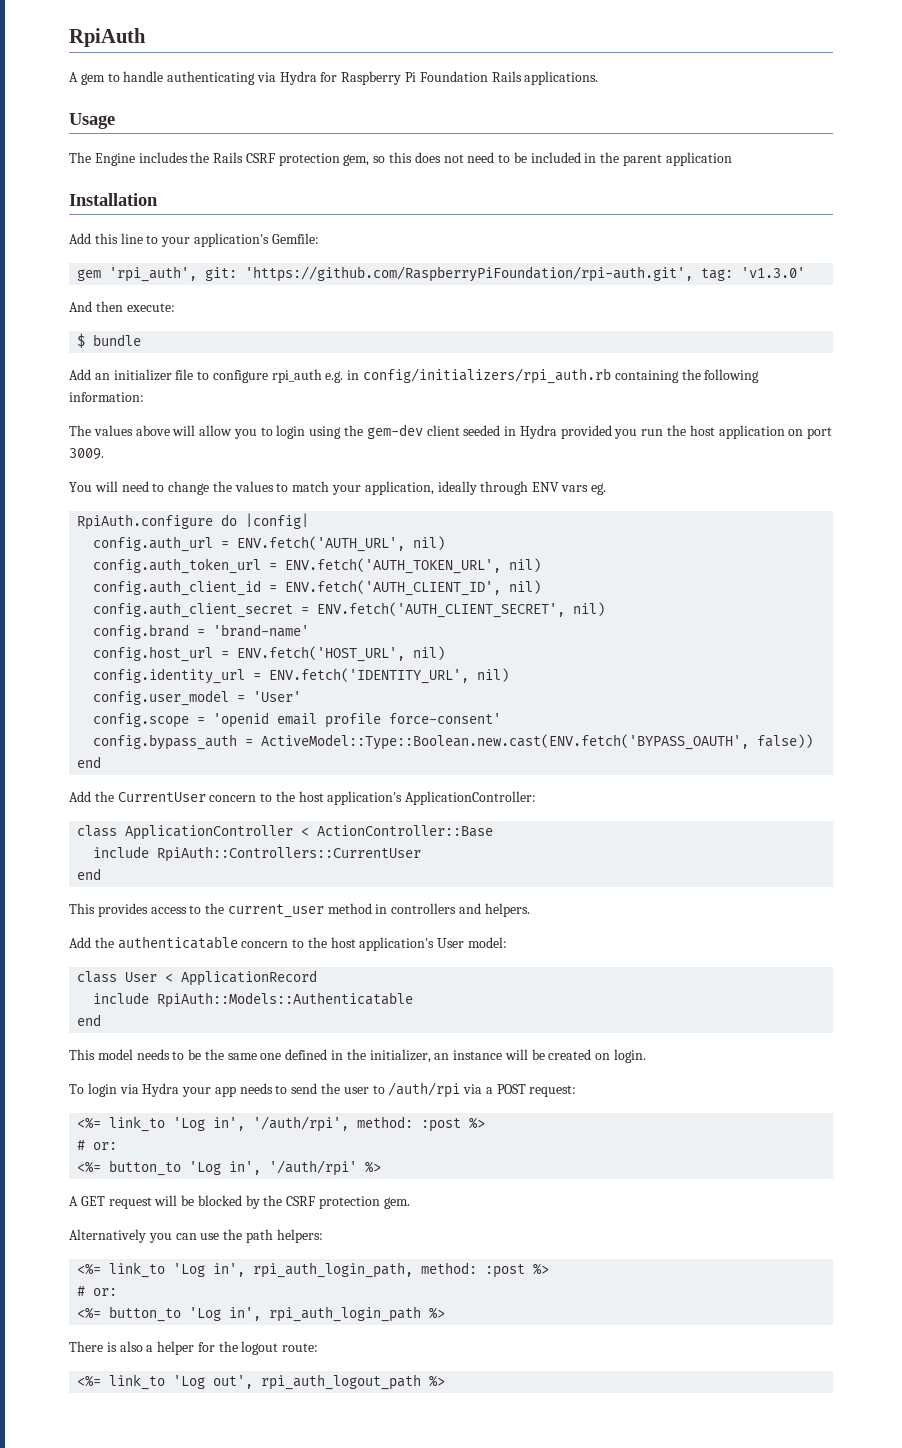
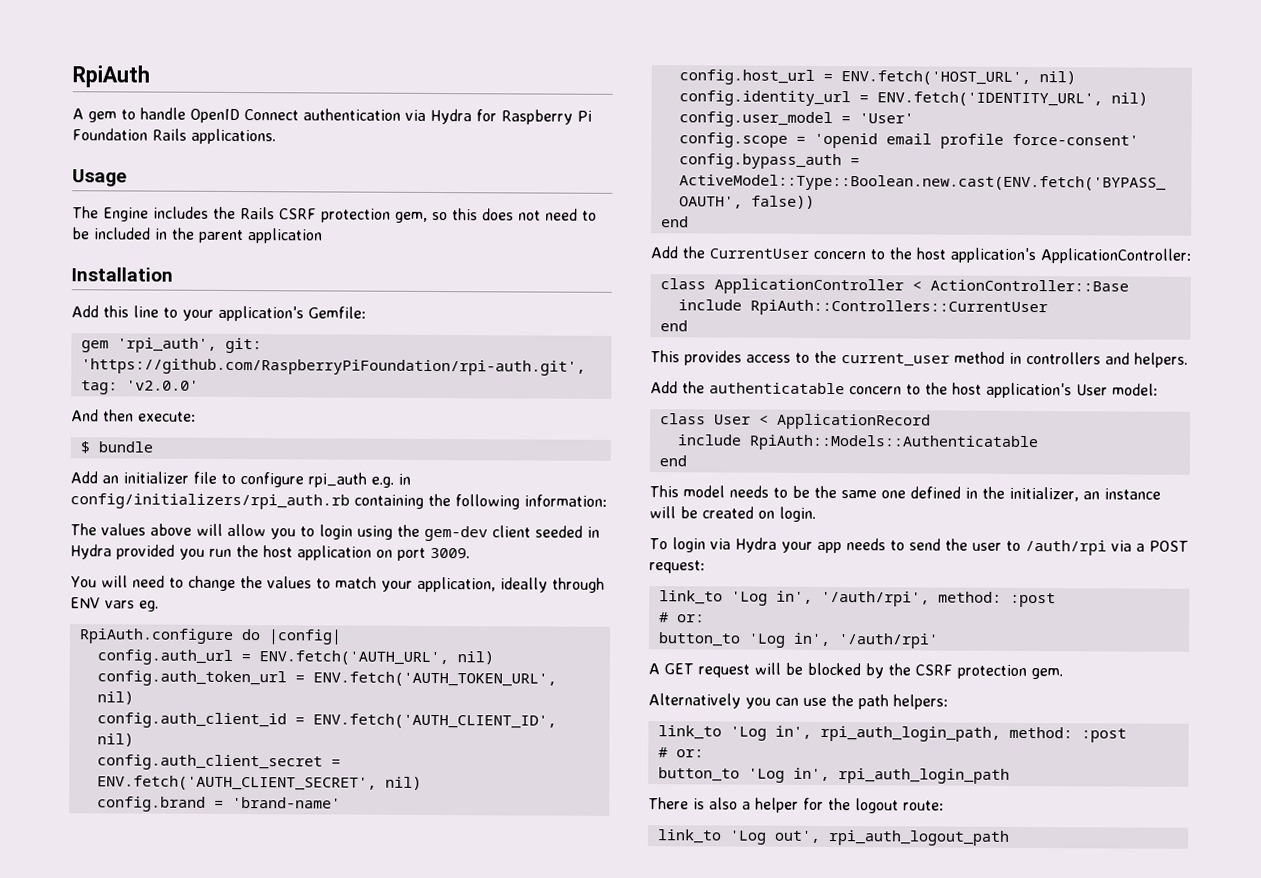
- A gem to handle authenticating via Hydra for Raspberry Pi Foundation Rails applications.
+ A gem to handle OpenID Connect authentication via Hydra for Raspberry Pi Foundation Rails applications.
- gem 'rpi_auth', git: 'https://github.com/RaspberryPiFoundation/rpi-auth.git', tag: 'v1.3.0'
+ gem 'rpi_auth', git: 'https://github.com/RaspberryPiFoundation/rpi-auth.git', tag: 'v2.0.0'
- <%= link_to 'Log in', '/auth/rpi', method: :post %>
+ link_to 'Log in', '/auth/rpi', method: :post
  # or:
- <%= button_to 'Log in', '/auth/rpi' %>
+ button_to 'Log in', '/auth/rpi'
- <%= link_to 'Log in', rpi_auth_login_path, method: :post %>
+ link_to 'Log in', rpi_auth_login_path, method: :post
  # or:
- <%= button_to 'Log in', rpi_auth_login_path %>
+ button_to 'Log in', rpi_auth_login_path
- <%= link_to 'Log out', rpi_auth_logout_path %>
+ link_to 'Log out', rpi_auth_logout_path

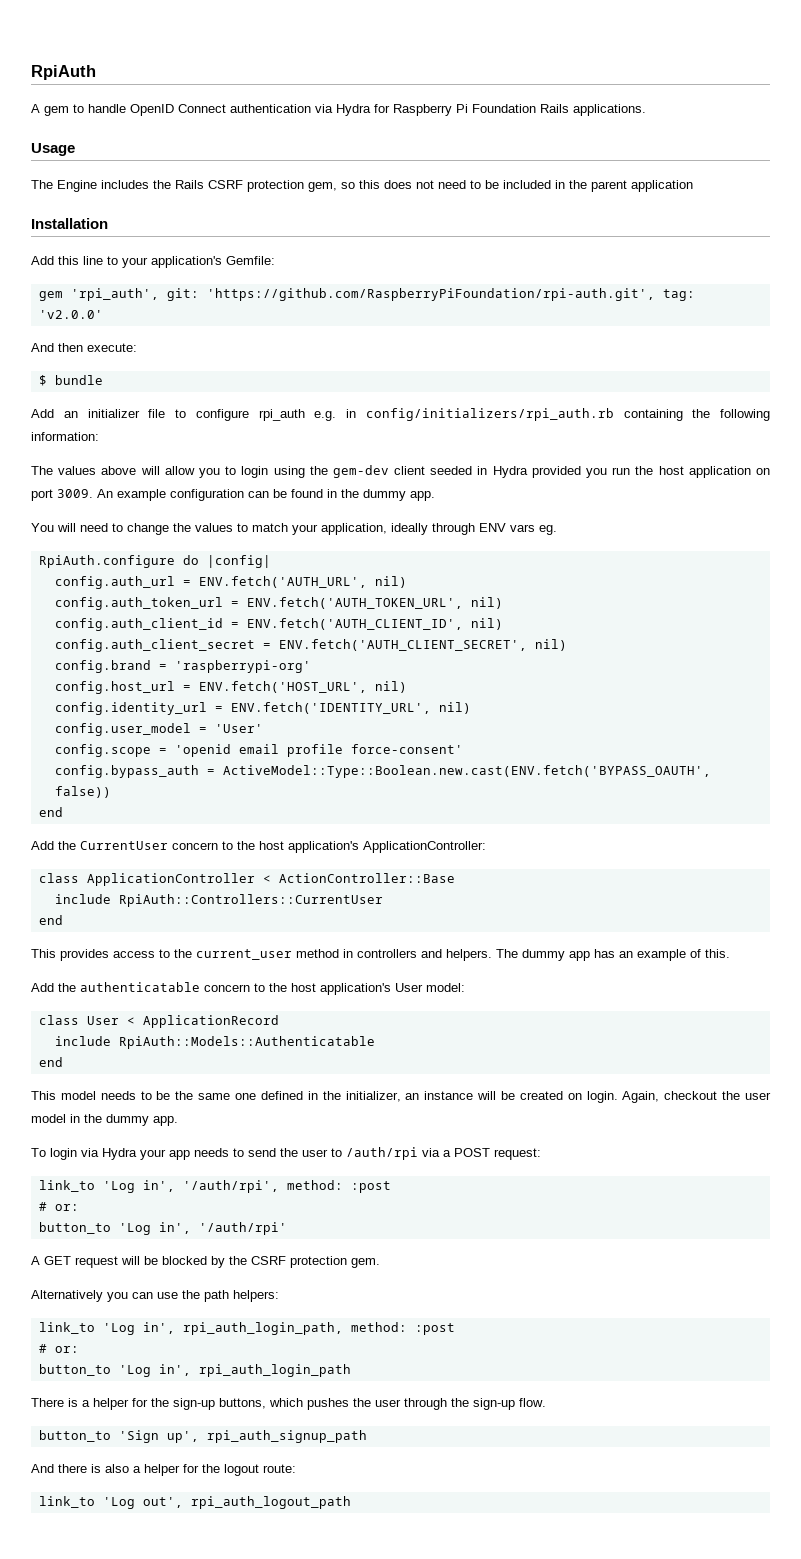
+ An example configuration can be found in the dummy app.
- config.brand = 'brand-name'
+ config.brand = 'raspberrypi-org'
+ The dummy app has an example of this.
+ Again, checkout the user model in the dummy app.
- There is also a helper for the logout route:
+ There is a helper for the sign-up buttons, which pushes the user through the sign-up flow.
+ button_to 'Sign up', rpi_auth_signup_path
+ And there is also a helper for the logout route:

